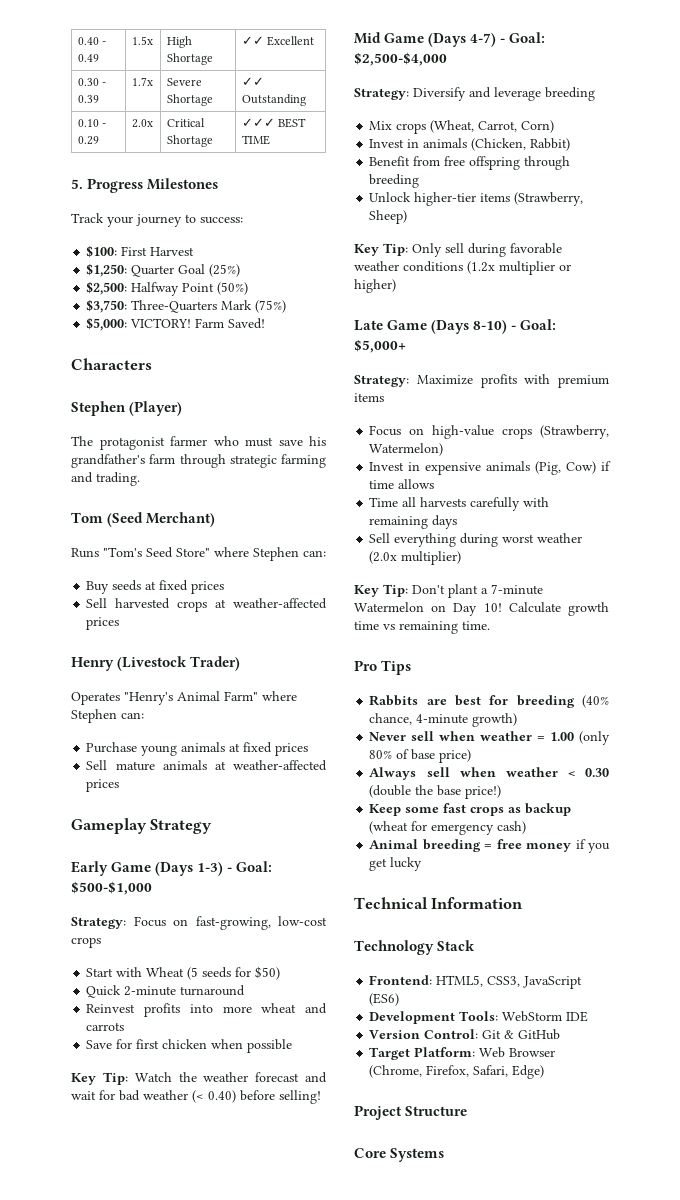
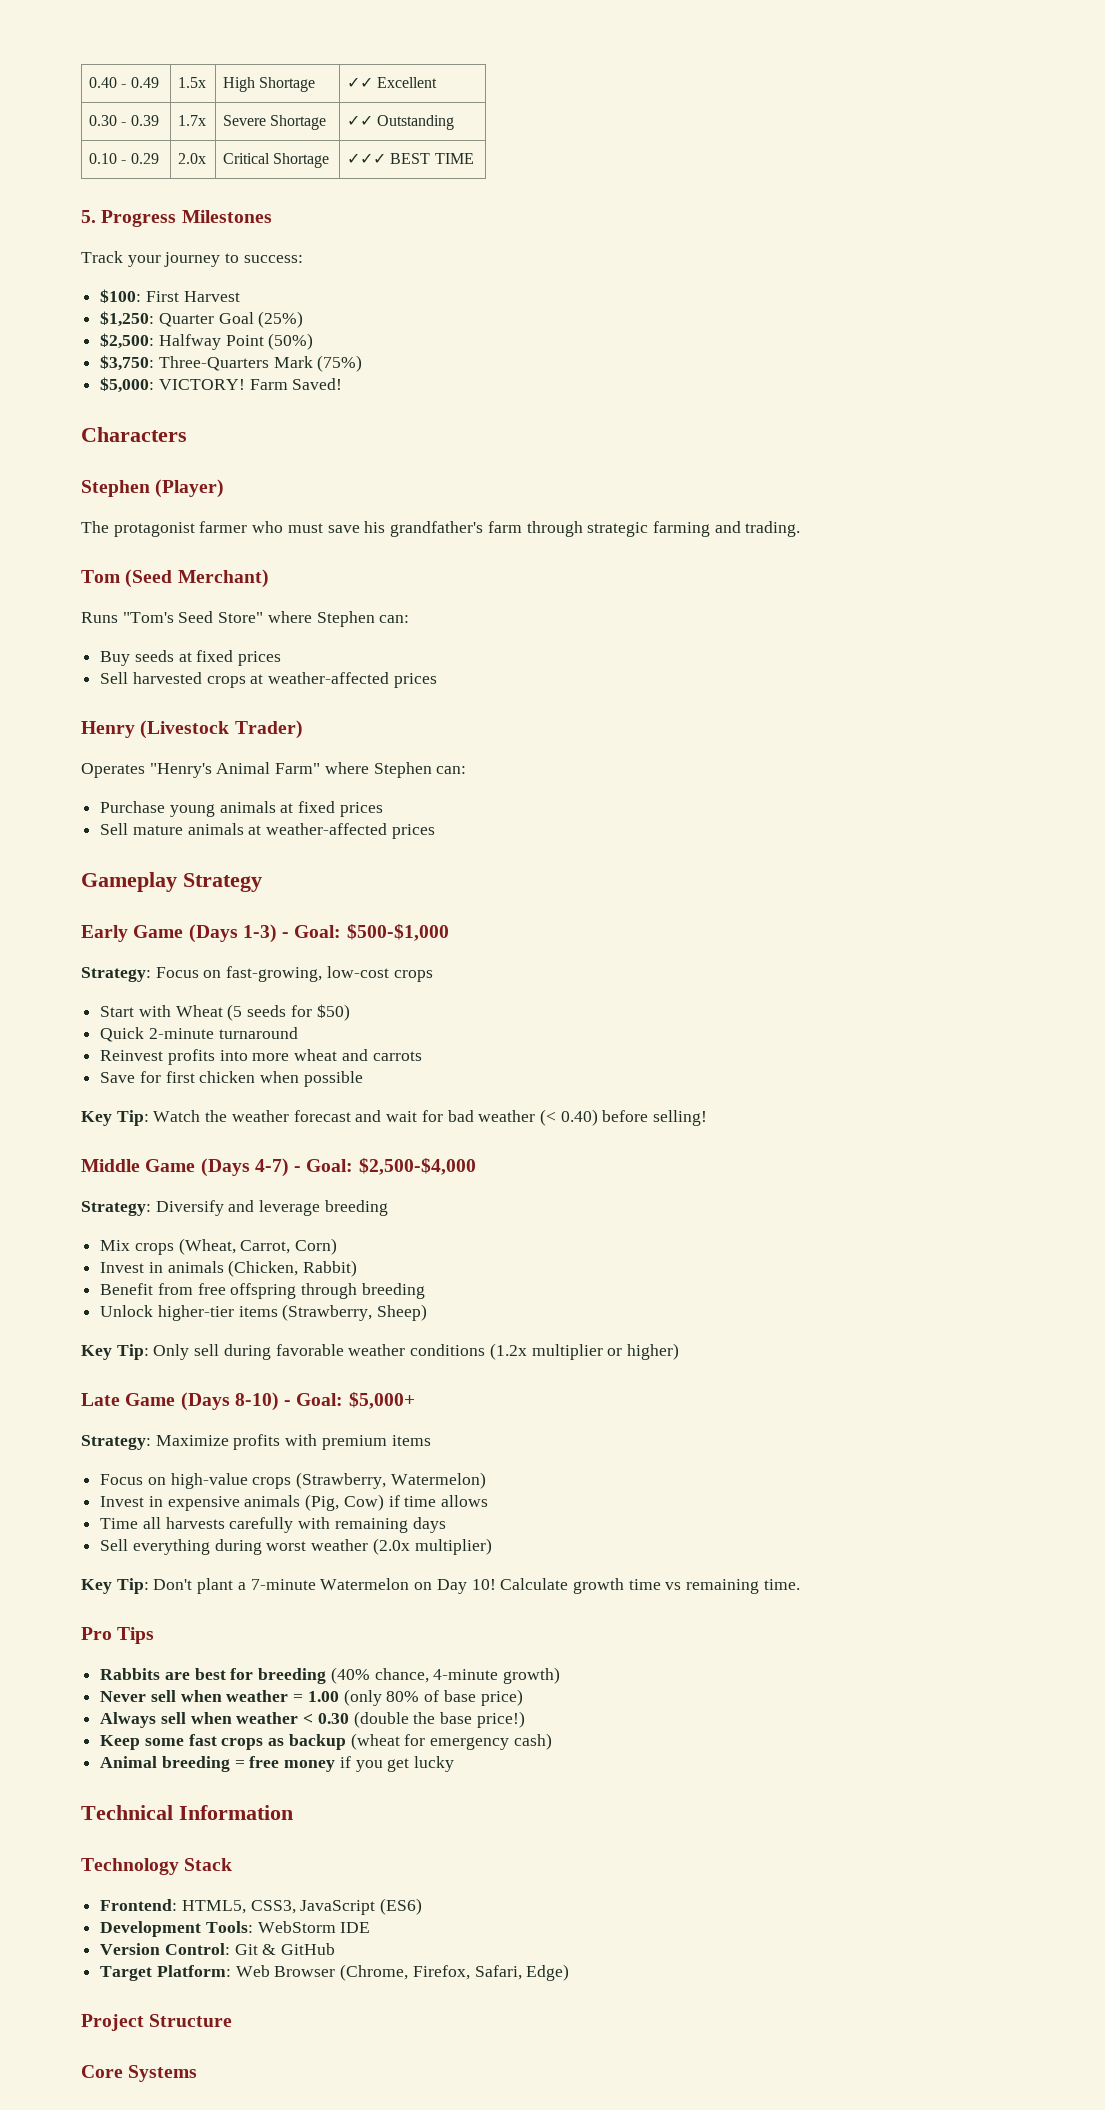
- Mid Game (Days 4-7) - Goal: $2,500-$4,000
+ Middle Game (Days 4-7) - Goal: $2,500-$4,000

